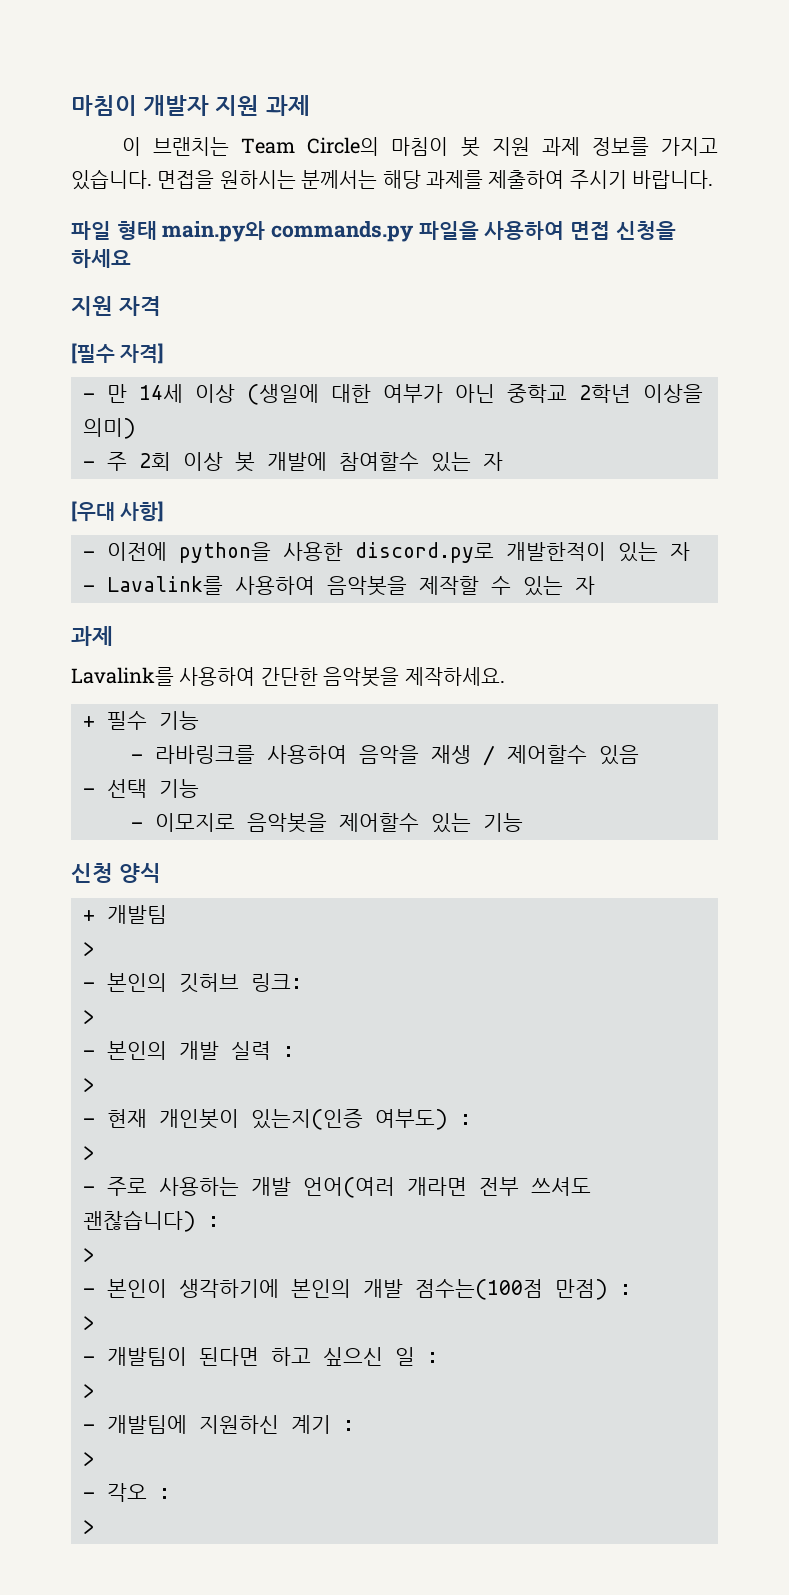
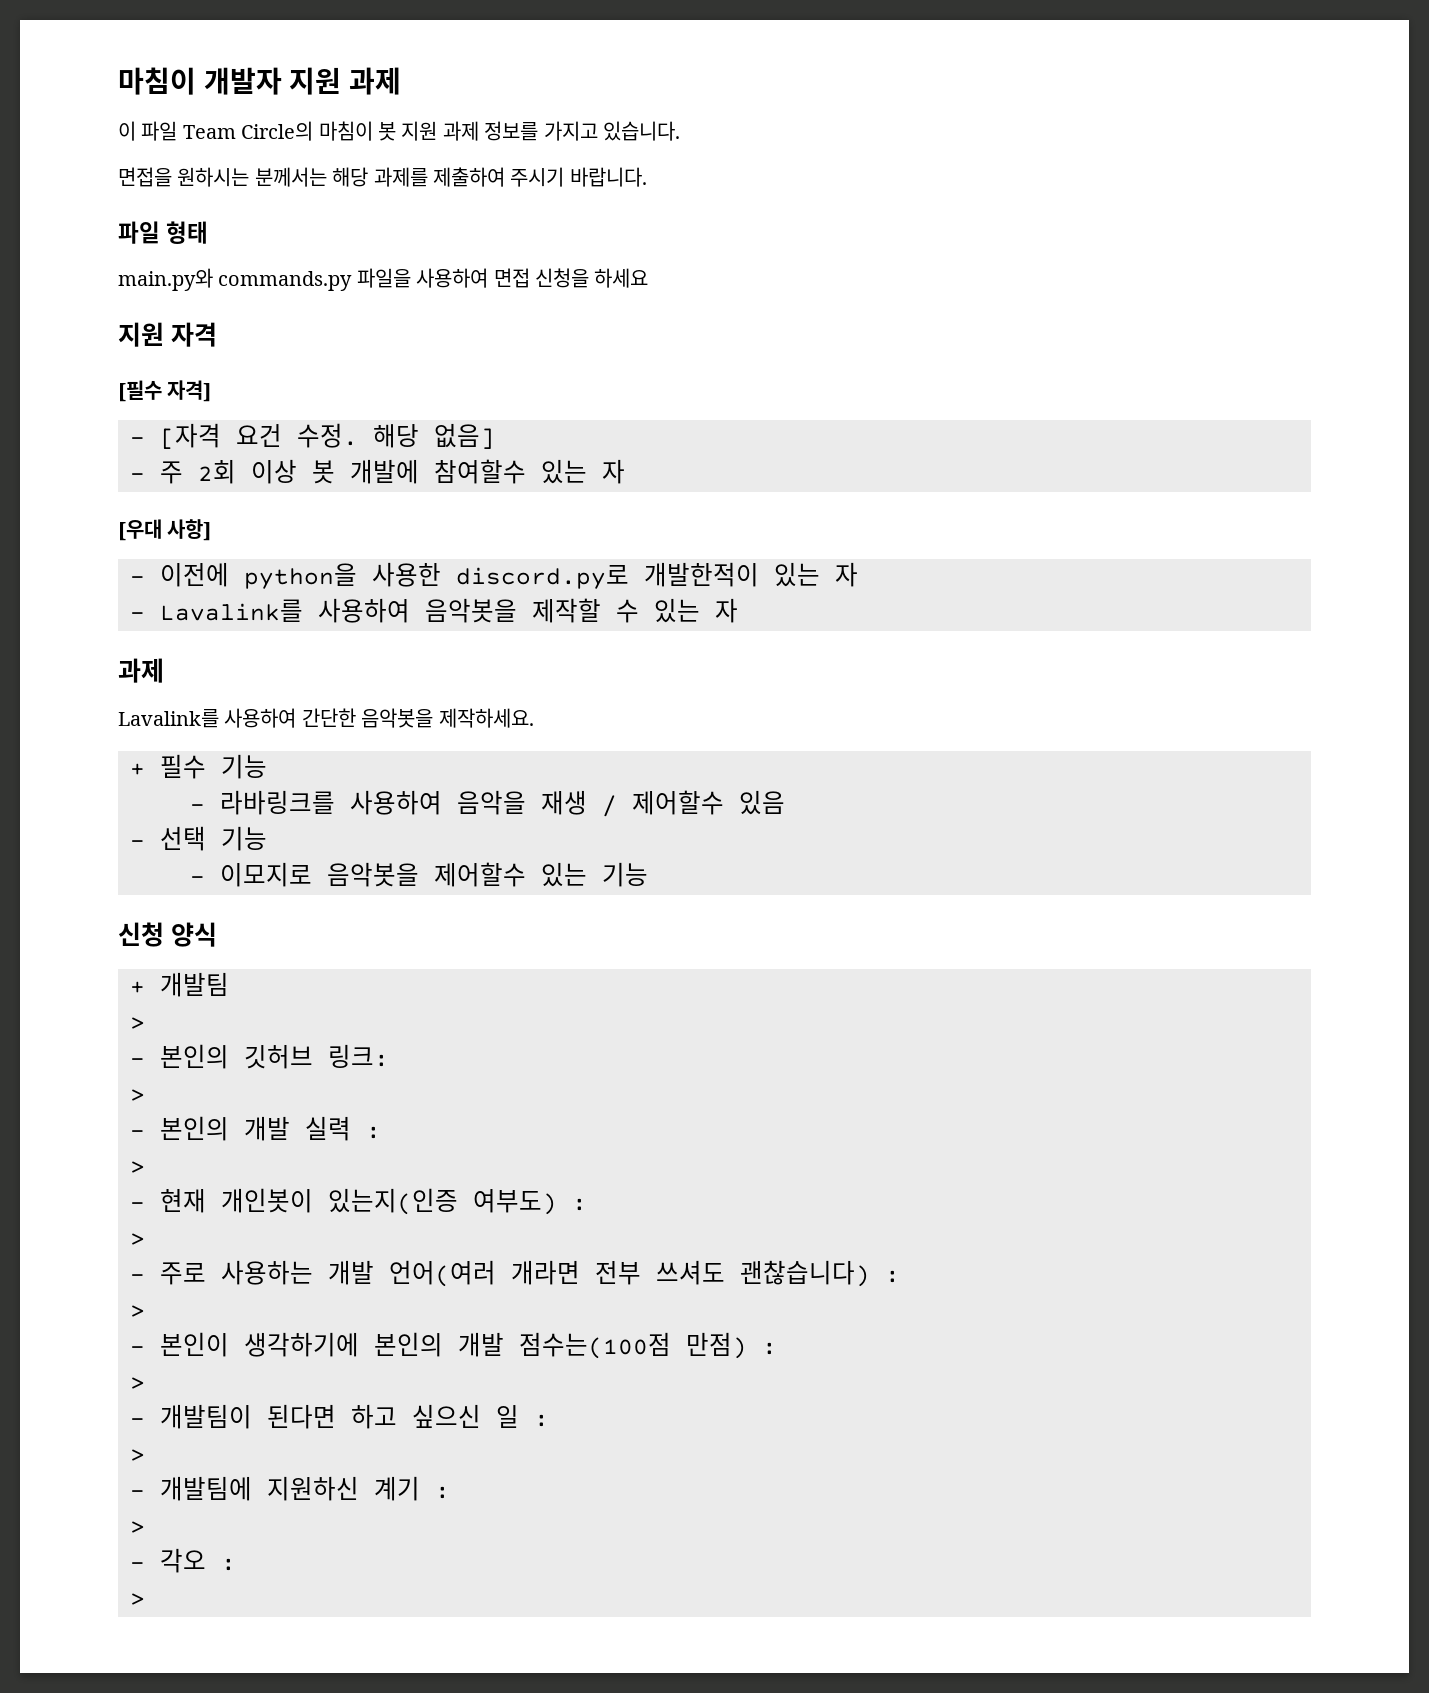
- 이 브랜치는 Team Circle의 마침이 봇 지원 과제 정보를 가지고 있습니다. 면접을 원하시는 분께서는 해당 과제를 제출하여 주시기 바랍니다.
+ 이 파일 Team Circle의 마침이 봇 지원 과제 정보를 가지고 있습니다.
+ 면접을 원하시는 분께서는 해당 과제를 제출하여 주시기 바랍니다.
- 파일 형태 main.py와 commands.py 파일을 사용하여 면접 신청을 하세요
+ 파일 형태
+ main.py와 commands.py 파일을 사용하여 면접 신청을 하세요
- - 만 14세 이상 (생일에 대한 여부가 아닌 중학교 2학년 이상을 의미)
+ - [자격 요건 수정. 해당 없음]

